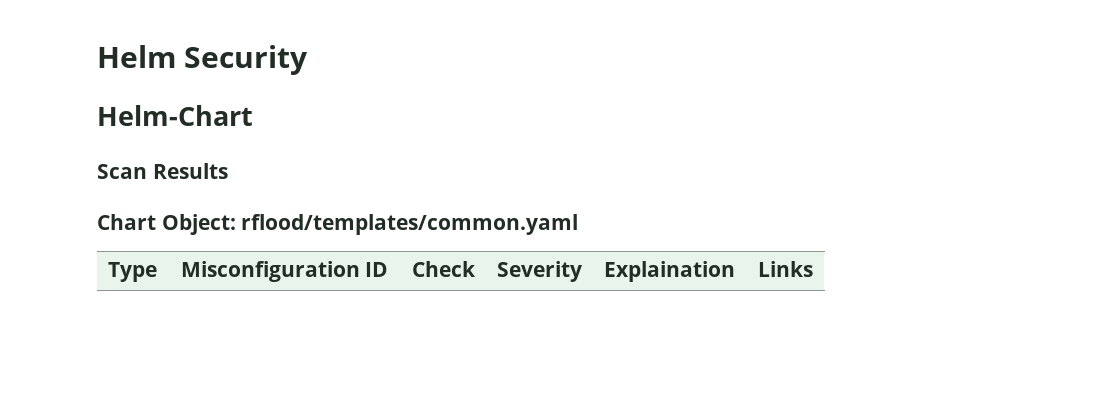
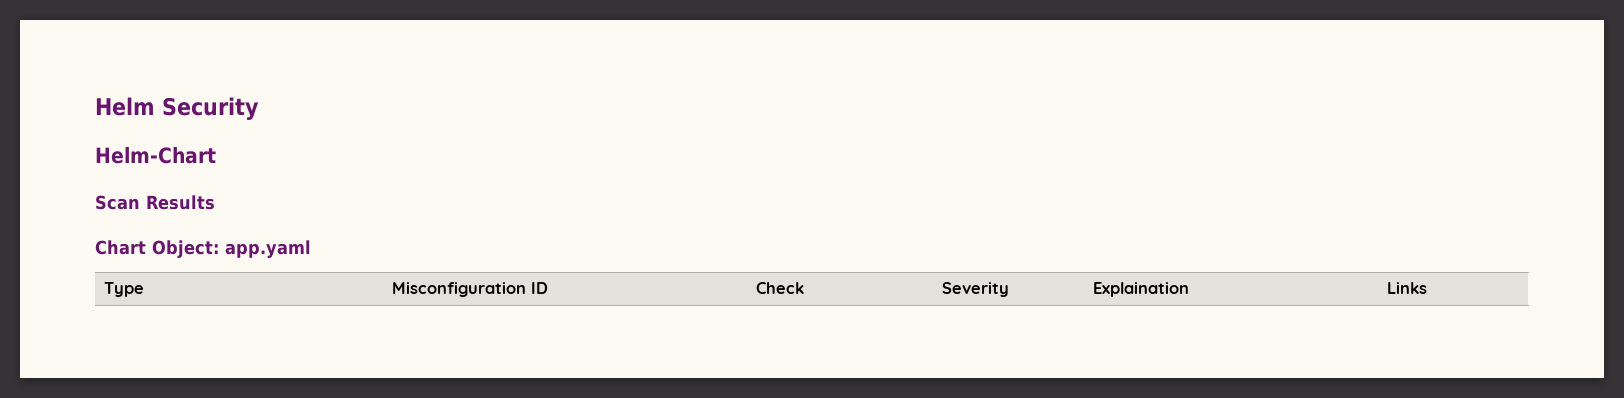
- Chart Object: rflood/templates/common.yaml
+ Chart Object: app.yaml

